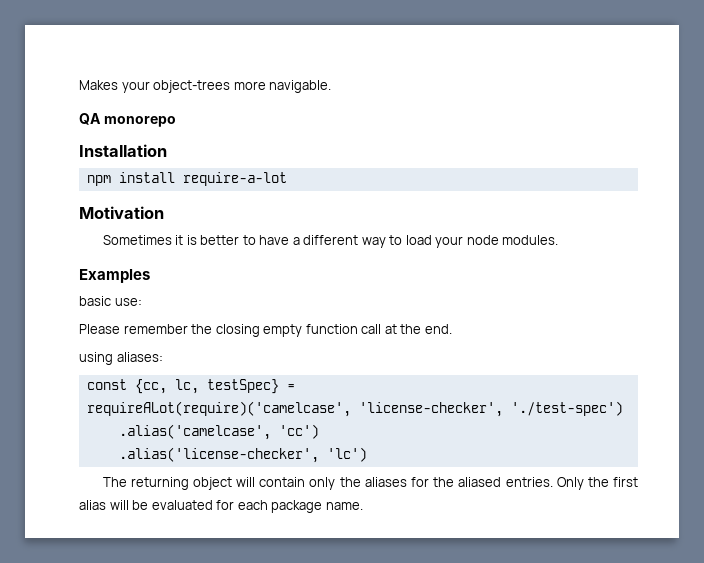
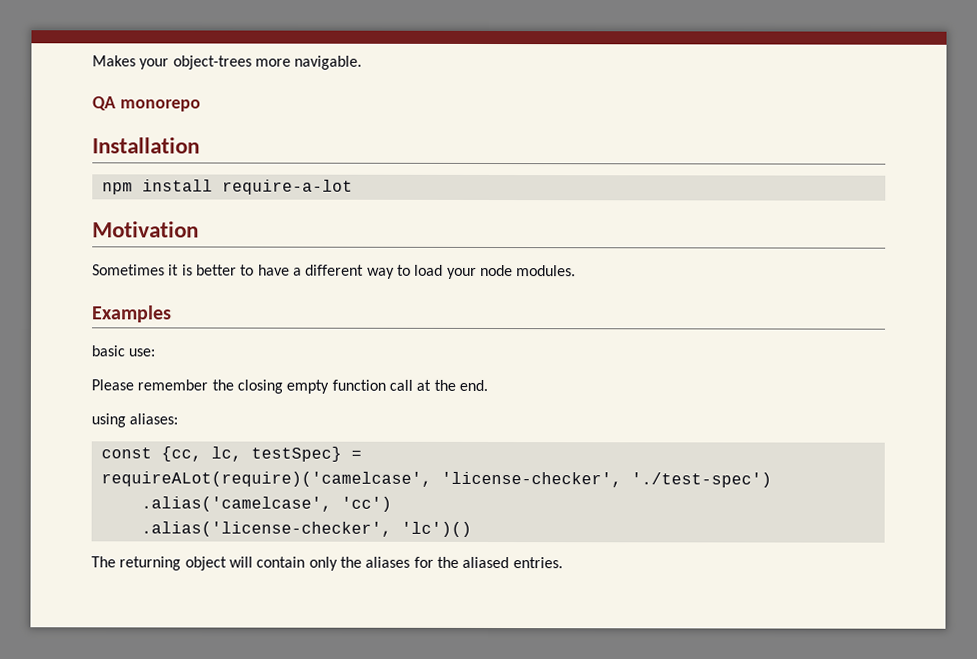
- .alias('license-checker', 'lc')
+ .alias('license-checker', 'lc')()
- Only the first alias will be evaluated for each package name.

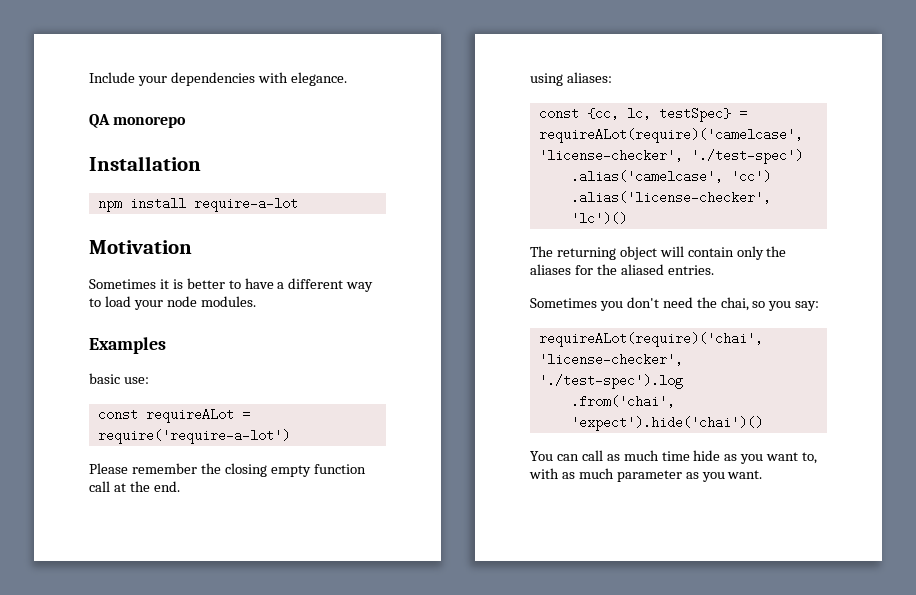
- Makes your object-trees more navigable.
+ Include your dependencies with elegance.
+ const requireALot = require('require-a-lot')
+ Sometimes you don't need the chai, so you say:
+ requireALot(require)('chai', 'license-checker', './test-spec').log
+ .from('chai', 'expect').hide('chai')()
+ You can call as much time hide as you want to, with as much parameter as you want.

